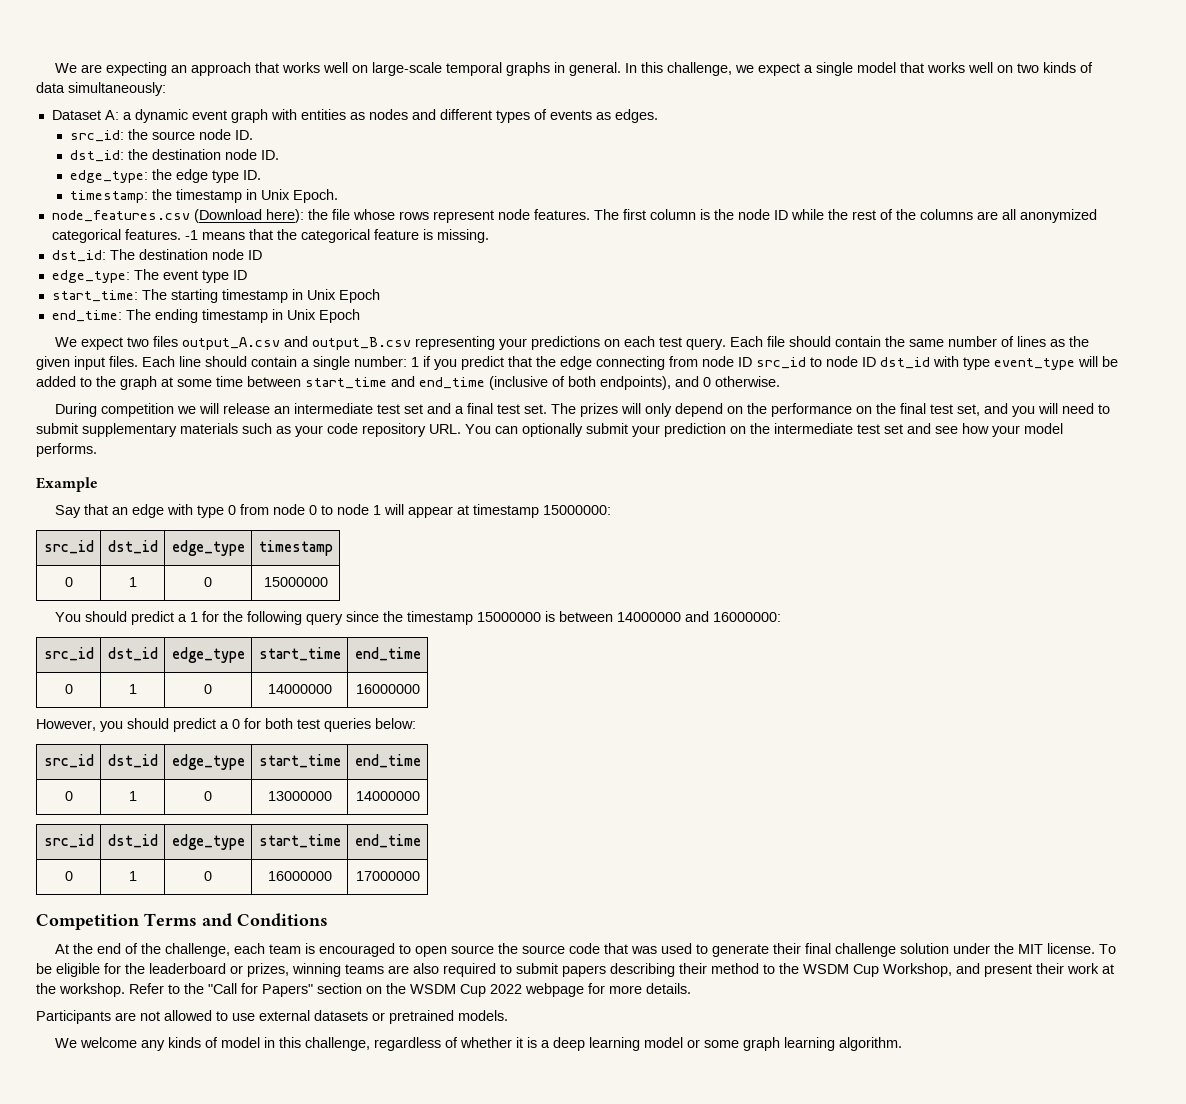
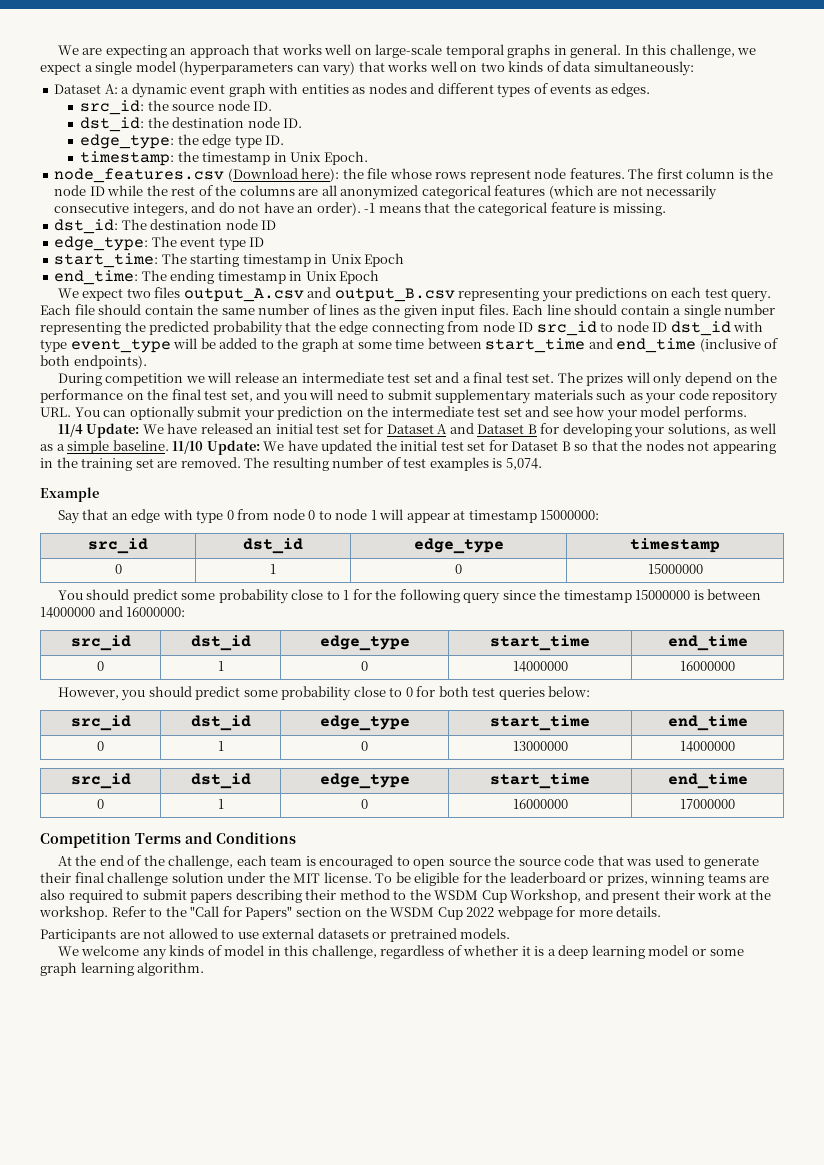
- In this challenge, we expect a single model that works well on two kinds of data simultaneously:
+ In this challenge, we expect a single model (hyperparameters can vary) that works well on two kinds of data simultaneously:
- The first column is the node ID while the rest of the columns are all anonymized categorical features.
+ The first column is the node ID while the rest of the columns are all anonymized categorical features (which are not necessarily consecutive integers, and do not have an order).
- Each line should contain a single number: 1 if you predict that the edge connecting from node ID src_id to node ID dst_id with type event_type will be added to the graph at some time between start_time and end_time (inclusive of both endpoints), and 0 otherwise.
+ Each line should contain a single number representing the predicted probability that the edge connecting from node ID src_id to node ID dst_id with type event_type will be added to the graph at some time between start_time and end_time (inclusive of both endpoints).
+ 11/4 Update: We have released an initial test set for Dataset A and Dataset B for developing your solutions, as well as a simple baseline. 11/10 Update: We have updated the initial test set for Dataset B so that the nodes not appearing in the training set are removed. The resulting number of test examples is 5,074.
- You should predict a 1 for the following query since the timestamp 15000000 is between 14000000 and 16000000:
+ You should predict some probability close to 1 for the following query since the timestamp 15000000 is between 14000000 and 16000000:
- However, you should predict a 0 for both test queries below:
+ However, you should predict some probability close to 0 for both test queries below:

